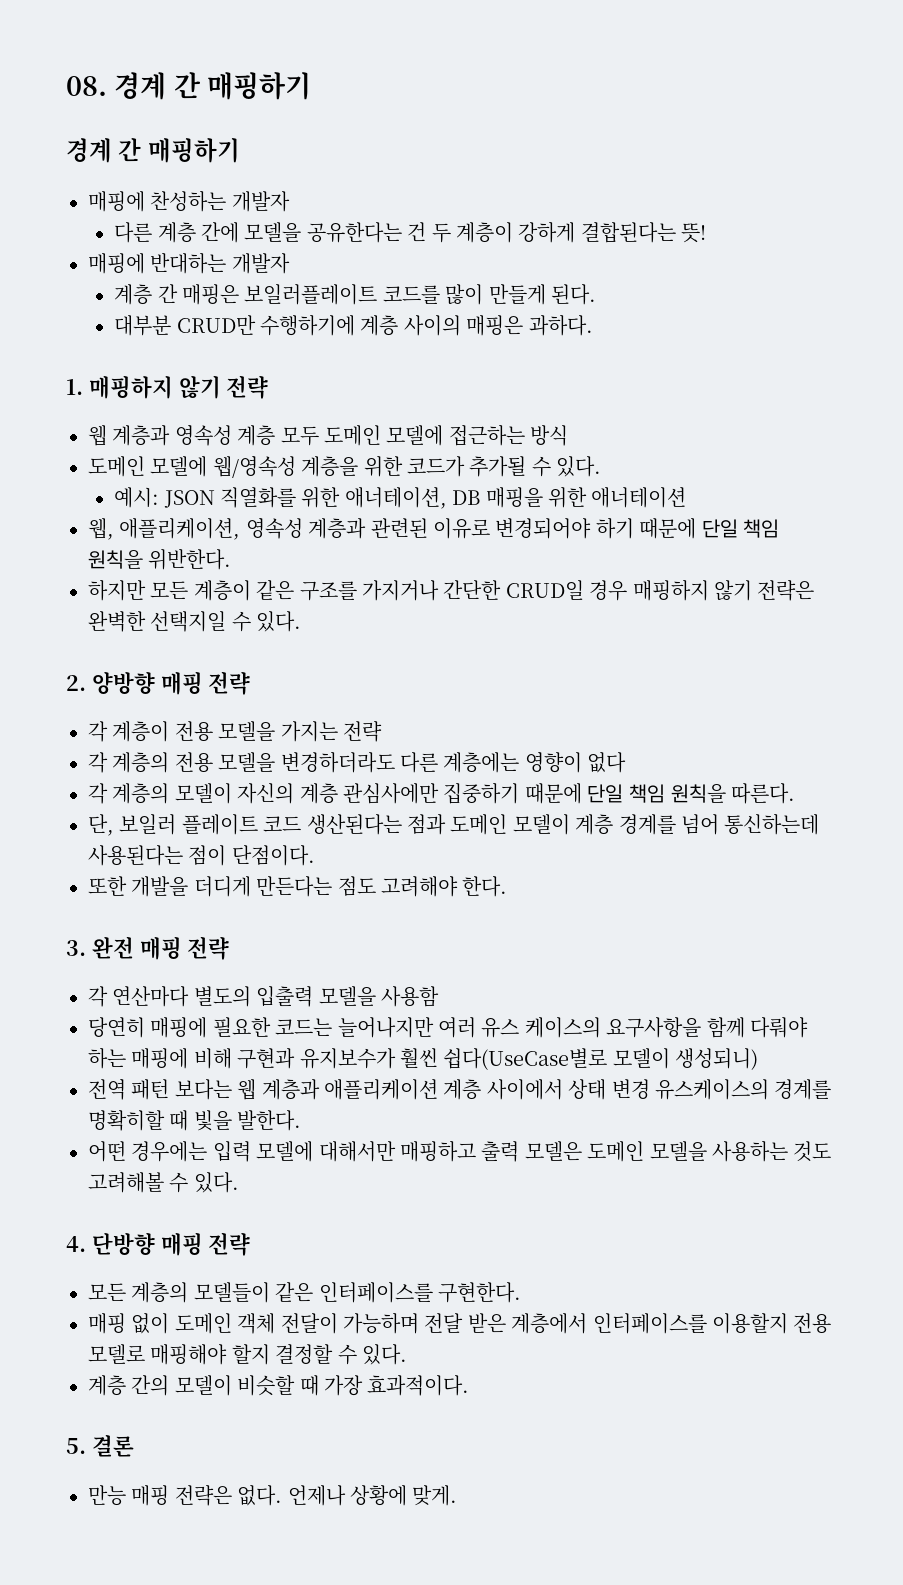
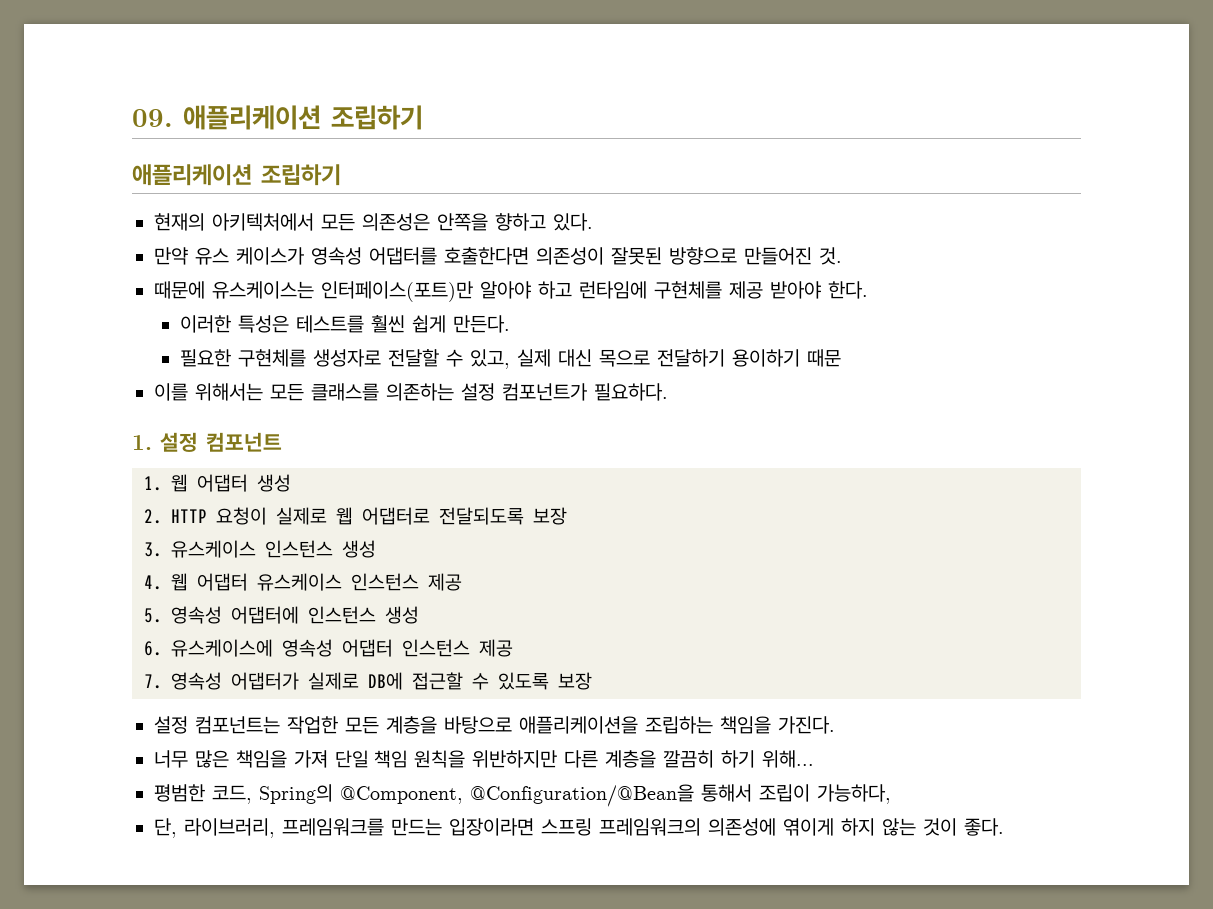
- 08. 경계 간 매핑하기
- 경계 간 매핑하기
- 매핑에 찬성하는 개발자
- 다른 계층 간에 모델을 공유한다는 건 두 계층이 강하게 결합된다는 뜻!
- 매핑에 반대하는 개발자
- 계층 간 매핑은 보일러플레이트 코드를 많이 만들게 된다.
- 대부분 CRUD만 수행하기에 계층 사이의 매핑은 과하다.
- 1. 매핑하지 않기 전략
- 웹 계층과 영속성 계층 모두 도메인 모델에 접근하는 방식
- 도메인 모델에 웹/영속성 계층을 위한 코드가 추가될 수 있다.
- 예시: JSON 직열화를 위한 애너테이션, DB 매핑을 위한 애너테이션
- 웹, 애플리케이션, 영속성 계층과 관련된 이유로 변경되어야 하기 때문에 단일 책임 원칙을 위반한다.
- 하지만 모든 계층이 같은 구조를 가지거나 간단한 CRUD일 경우 매핑하지 않기 전략은 완벽한 선택지일 수 있다.
- 2. 양방향 매핑 전략
- 각 계층이 전용 모델을 가지는 전략
- 각 계층의 전용 모델을 변경하더라도 다른 계층에는 영향이 없다
- 각 계층의 모델이 자신의 계층 관심사에만 집중하기 때문에 단일 책임 원칙을 따른다.
- 단, 보일러 플레이트 코드 생산된다는 점과 도메인 모델이 계층 경계를 넘어 통신하는데 사용된다는 점이 단점이다.
- 또한 개발을 더디게 만든다는 점도 고려해야 한다.
- 3. 완전 매핑 전략
- 각 연산마다 별도의 입출력 모델을 사용함
- 당연히 매핑에 필요한 코드는 늘어나지만 여러 유스 케이스의 요구사항을 함께 다뤄야 하는 매핑에 비해 구현과 유지보수가 훨씬 쉽다(UseCase별로 모델이 생성되니)
- 전역 패턴 보다는 웹 계층과 애플리케이션 계층 사이에서 상태 변경 유스케이스의 경계를 명확히할 때 빛을 발한다.
- 어떤 경우에는 입력 모델에 대해서만 매핑하고 출력 모델은 도메인 모델을 사용하는 것도 고려해볼 수 있다.
- 4. 단방향 매핑 전략
- 모든 계층의 모델들이 같은 인터페이스를 구현한다.
- 매핑 없이 도메인 객체 전달이 가능하며 전달 받은 계층에서 인터페이스를 이용할지 전용 모델로 매핑해야 할지 결정할 수 있다.
- 계층 간의 모델이 비슷할 때 가장 효과적이다.
- 5. 결론
- 만능 매핑 전략은 없다. 언제나 상황에 맞게.
+ 09. 애플리케이션 조립하기
+ 애플리케이션 조립하기
+ 현재의 아키텍처에서 모든 의존성은 안쪽을 향하고 있다.
+ 만약 유스 케이스가 영속성 어댑터를 호출한다면 의존성이 잘못된 방향으로 만들어진 것.
+ 때문에 유스케이스는 인터페이스(포트)만 알아야 하고 런타임에 구현체를 제공 받아야 한다.
+ 이러한 특성은 테스트를 훨씬 쉽게 만든다.
+ 필요한 구현체를 생성자로 전달할 수 있고, 실제 대신 목으로 전달하기 용이하기 때문
+ 이를 위해서는 모든 클래스를 의존하는 설정 컴포넌트가 필요하다.
+ 1. 설정 컴포넌트
+ 1. 웹 어댑터 생성
+ 2. HTTP 요청이 실제로 웹 어댑터로 전달되도록 보장
+ 3. 유스케이스 인스턴스 생성
+ 4. 웹 어댑터 유스케이스 인스턴스 제공
+ 5. 영속성 어댑터에 인스턴스 생성
+ 6. 유스케이스에 영속성 어댑터 인스턴스 제공
+ 7. 영속성 어댑터가 실제로 DB에 접근할 수 있도록 보장
+ 설정 컴포넌트는 작업한 모든 계층을 바탕으로 애플리케이션을 조립하는 책임을 가진다.
+ 너무 많은 책임을 가져 단일 책임 원칙을 위반하지만 다른 계층을 깔끔히 하기 위해...
+ 평범한 코드, Spring의 @Component, @Configuration/@Bean을 통해서 조립이 가능하다,
+ 단, 라이브러리, 프레임워크를 만드는 입장이라면 스프링 프레임워크의 의존성에 엮이게 하지 않는 것이 좋다.

